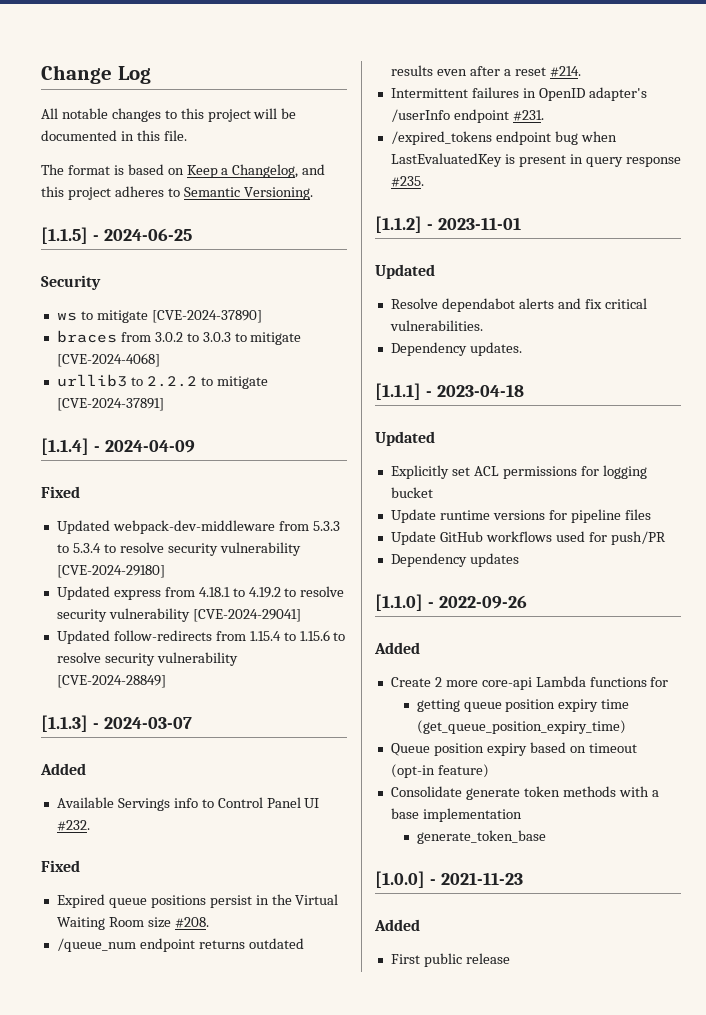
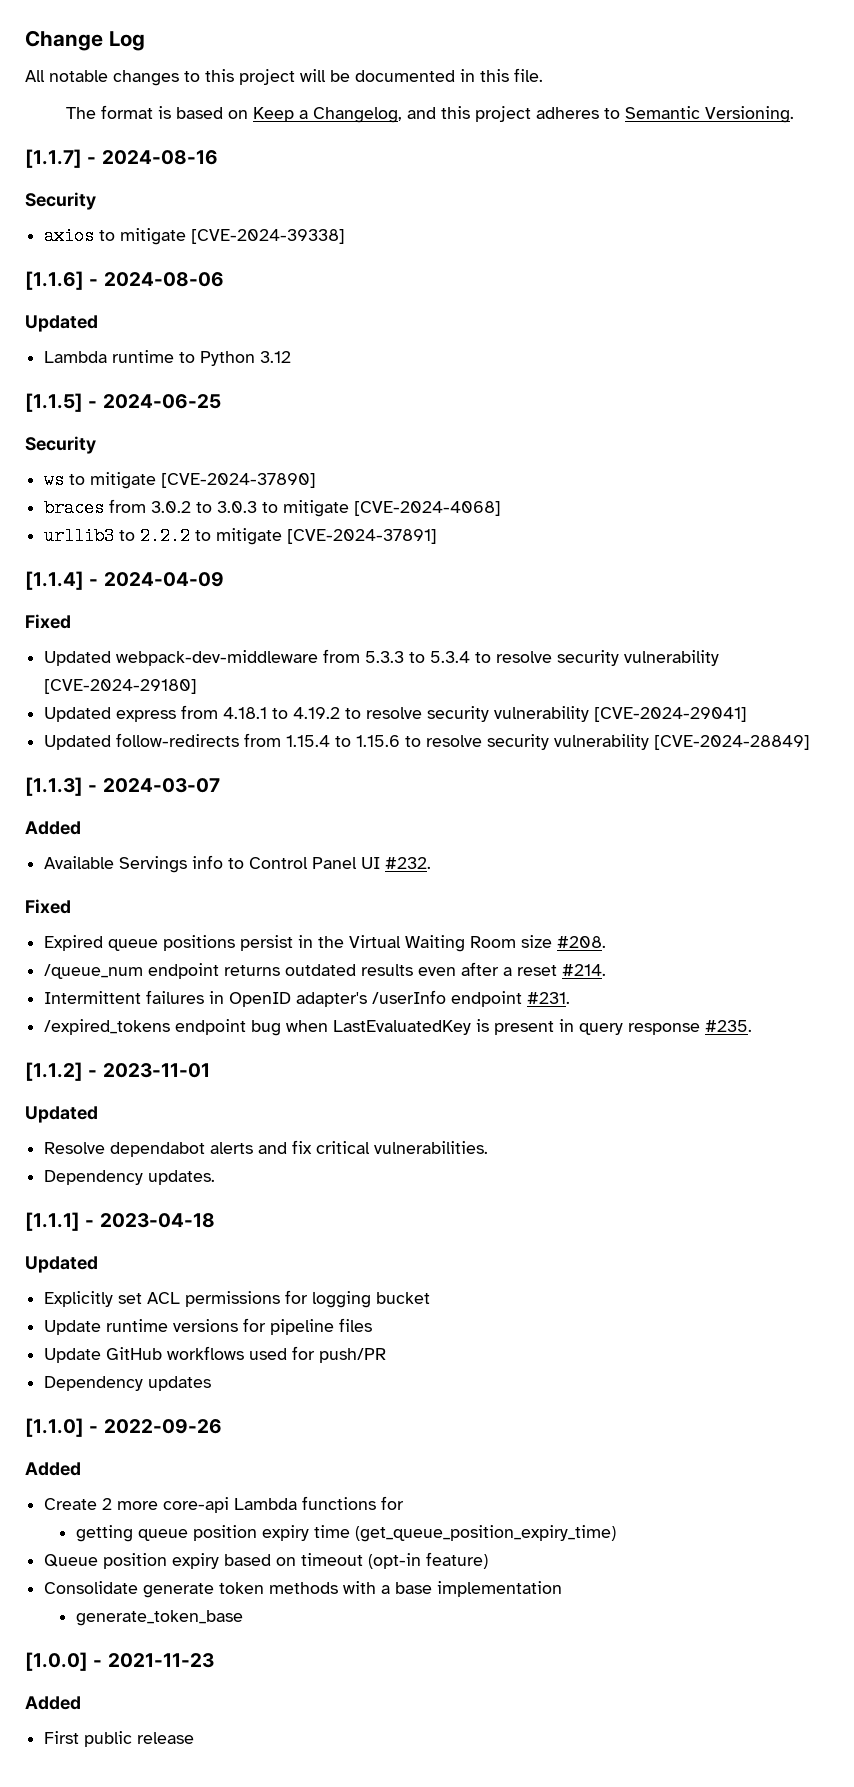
+ [1.1.7] - 2024-08-16
+ Security
+ axios to mitigate [CVE-2024-39338]
+ [1.1.6] - 2024-08-06
+ Updated
+ Lambda runtime to Python 3.12

